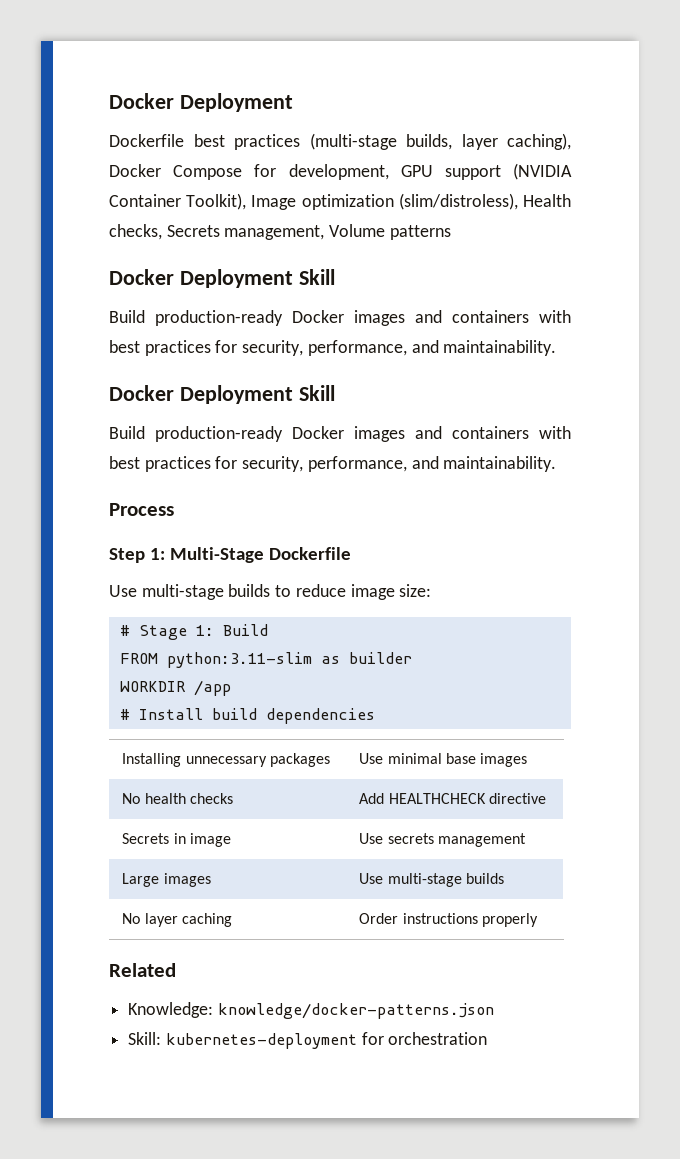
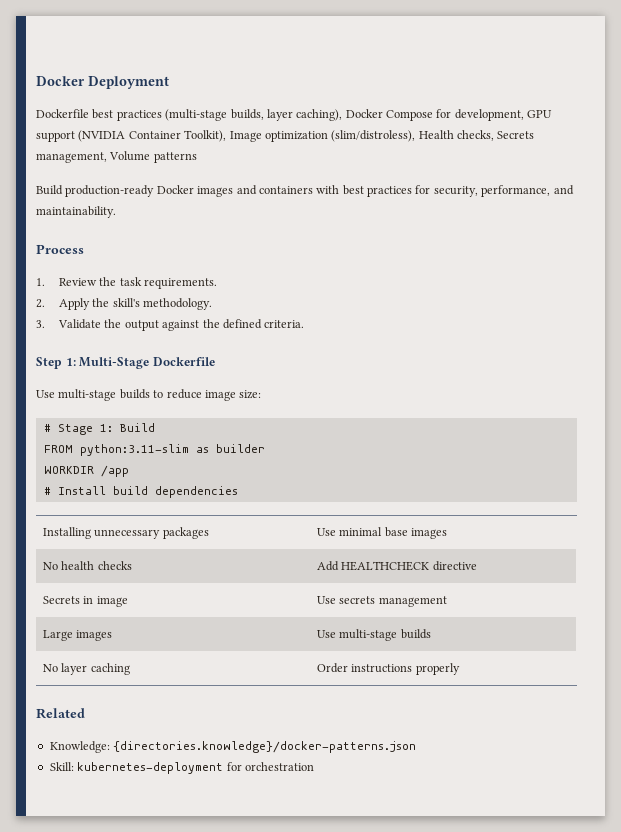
  Dockerfile best practices (multi-stage builds, layer caching), Docker Compose for development, GPU support (NVIDIA Container Toolkit), Image optimization (slim/distroless), Health checks, Secrets management, Volume patterns
- Docker Deployment Skill
- Build production-ready Docker images and containers with best practices for security, performance, and maintainability.
- Docker Deployment Skill
+ 1. Review the task requirements.
+ 2. Apply the skill's methodology.
+ 3. Validate the output against the defined criteria.
- Knowledge: knowledge/docker-patterns.json
+ Knowledge: {directories.knowledge}/docker-patterns.json

